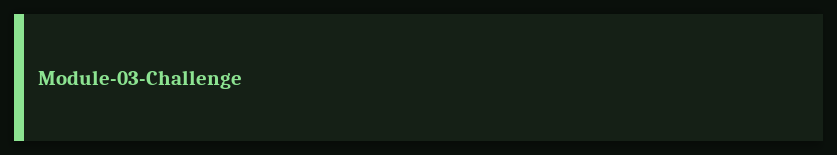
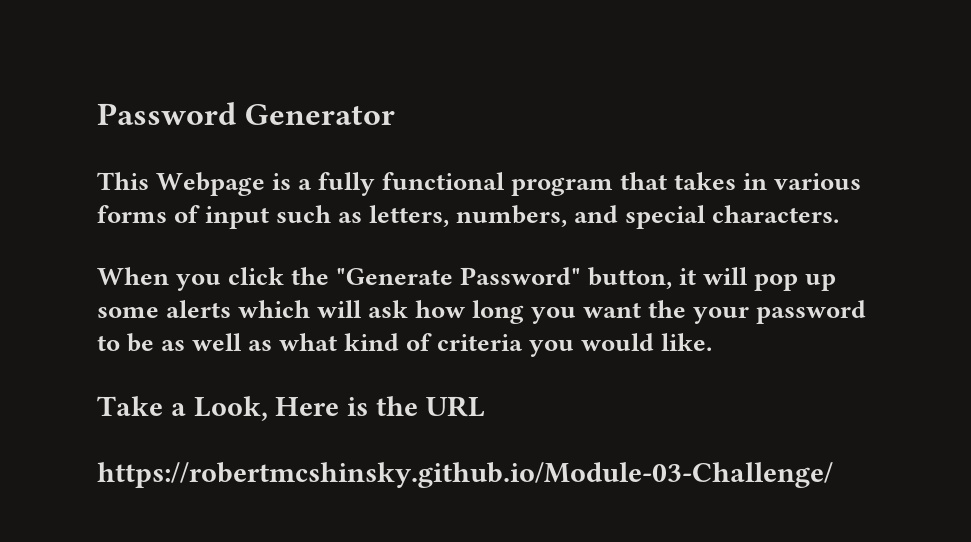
- Module-03-Challenge
+ Password Generator
+ This Webpage is a fully functional program that takes in various forms of input such as letters, numbers, and special characters.
+ When you click the "Generate Password" button, it will pop up some alerts which will ask how long you want the your password to be as well as what kind of criteria you would like.
+ Take a Look, Here is the URL
+ https://robertmcshinsky.github.io/Module-03-Challenge/

